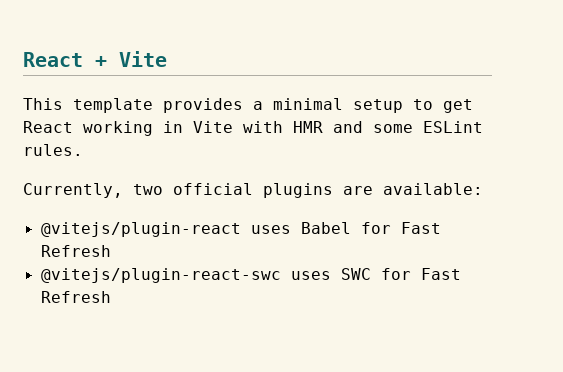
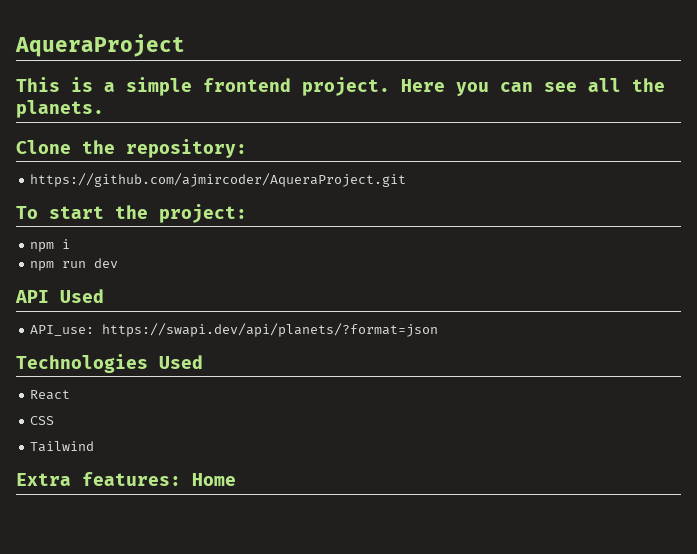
- React + Vite
- This template provides a minimal setup to get React working in Vite with HMR and some ESLint rules.
- Currently, two official plugins are available:
- @vitejs/plugin-react uses Babel for Fast Refresh
- @vitejs/plugin-react-swc uses SWC for Fast Refresh
+ AqueraProject
+ This is a simple frontend project. Here you can see all the planets.
+ Clone the repository:
+ https://github.com/ajmircoder/AqueraProject.git
+ To start the project:
+ npm i
+ npm run dev
+ API Used
+ API_use: https://swapi.dev/api/planets/?format=json
+ Technologies Used
+ React
+ CSS
+ Tailwind
+ Extra features: Home

